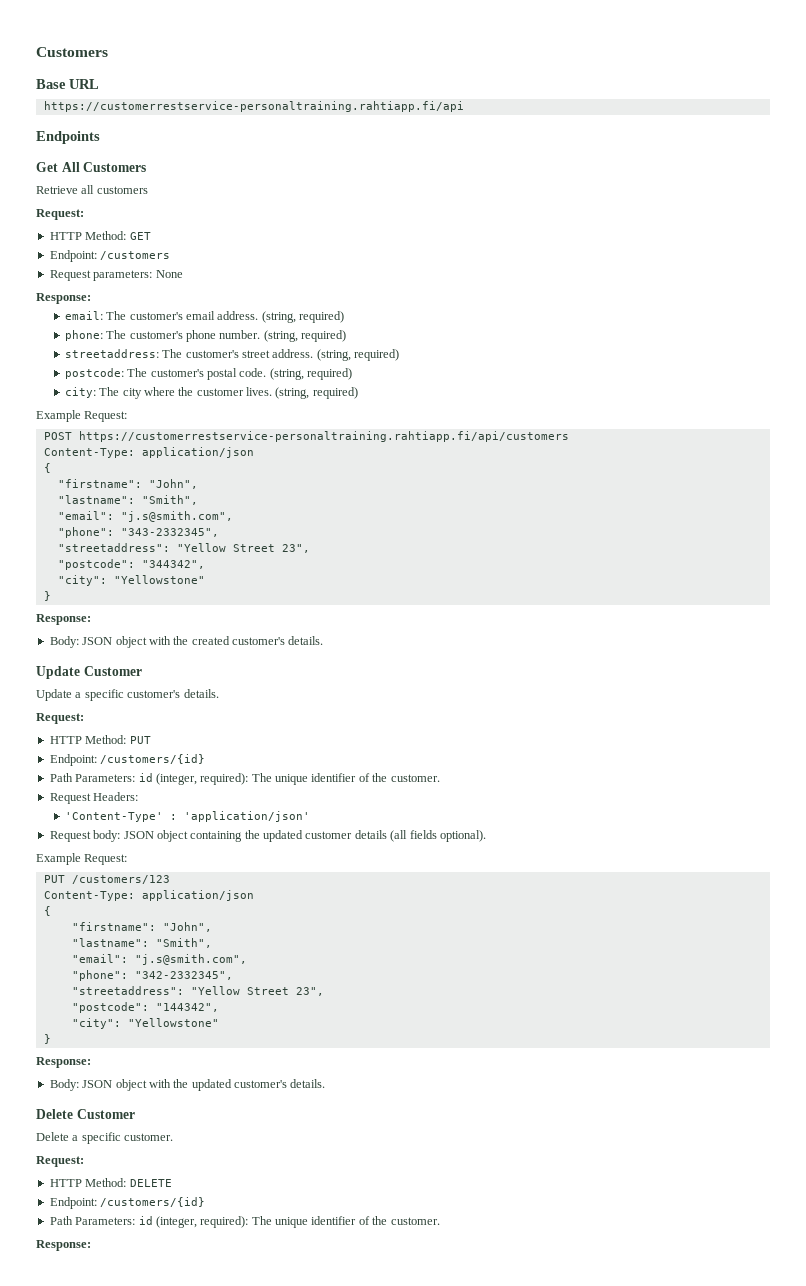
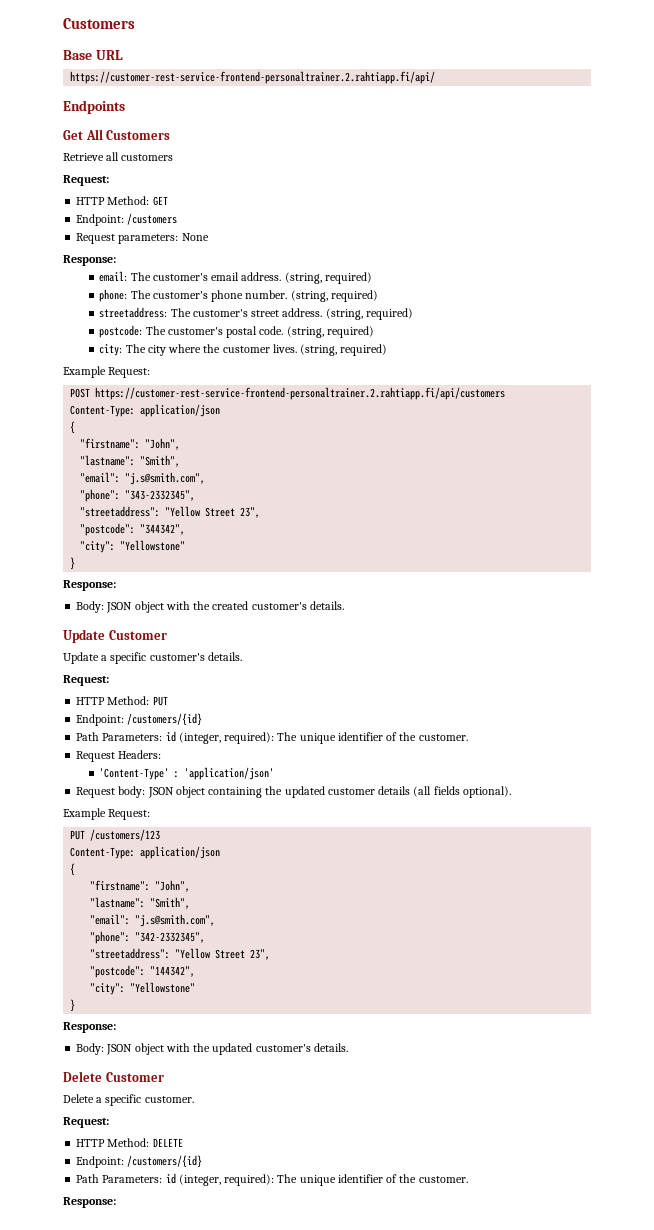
- https://customerrestservice-personaltraining.rahtiapp.fi/api
+ https://customer-rest-service-frontend-personaltrainer.2.rahtiapp.fi/api/
- POST https://customerrestservice-personaltraining.rahtiapp.fi/api/customers
+ POST https://customer-rest-service-frontend-personaltrainer.2.rahtiapp.fi/api/customers

